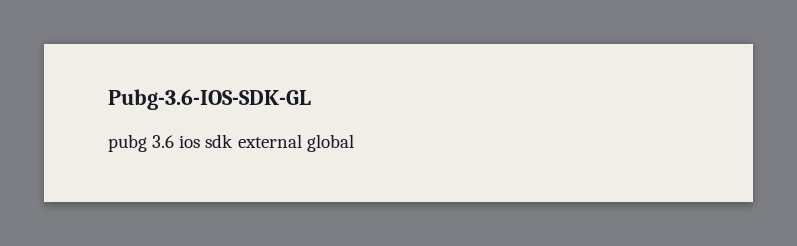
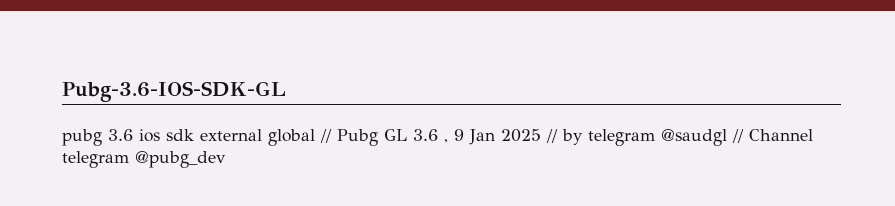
- pubg 3.6 ios sdk external global
+ pubg 3.6 ios sdk external global // Pubg GL 3.6 , 9 Jan 2025 // by telegram @saudgl // Channel telegram @pubg_dev

